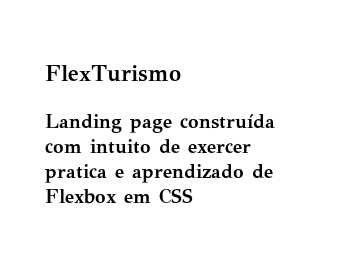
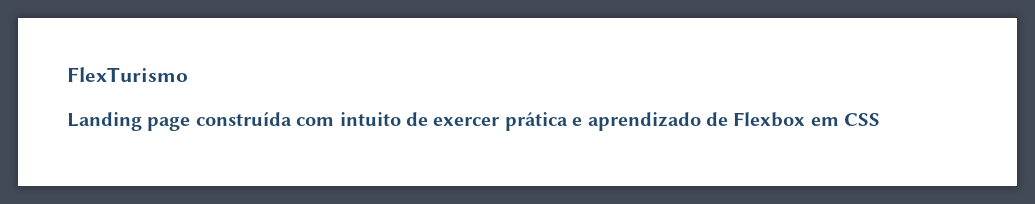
- Landing page construída com intuito de exercer pratica e aprendizado de Flexbox em CSS
+ Landing page construída com intuito de exercer prática e aprendizado de Flexbox em CSS

